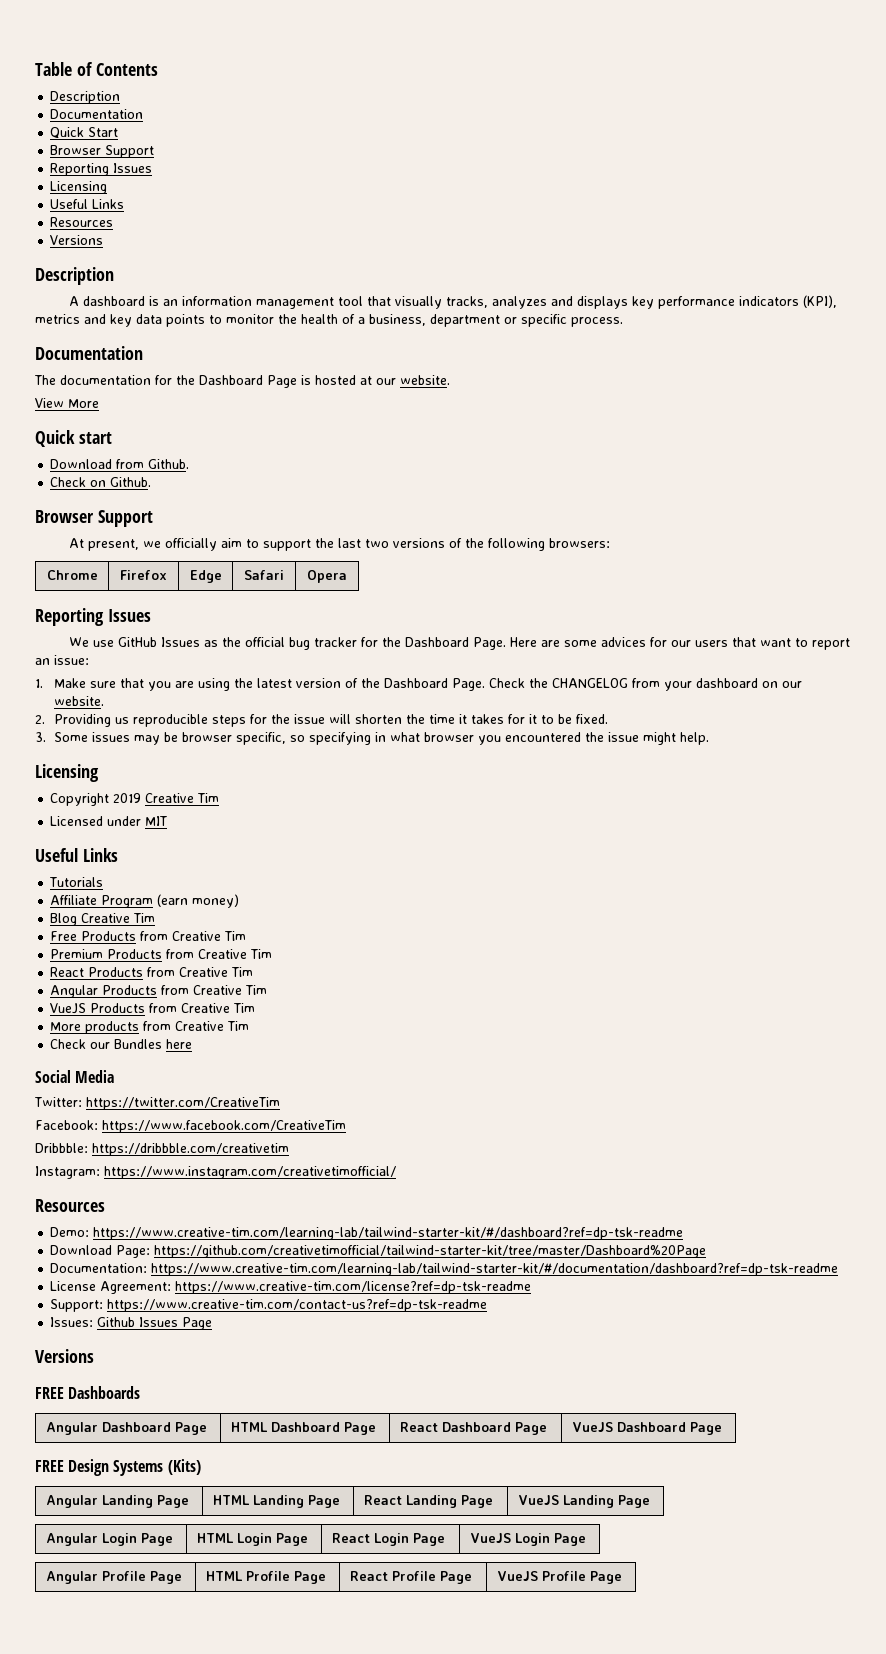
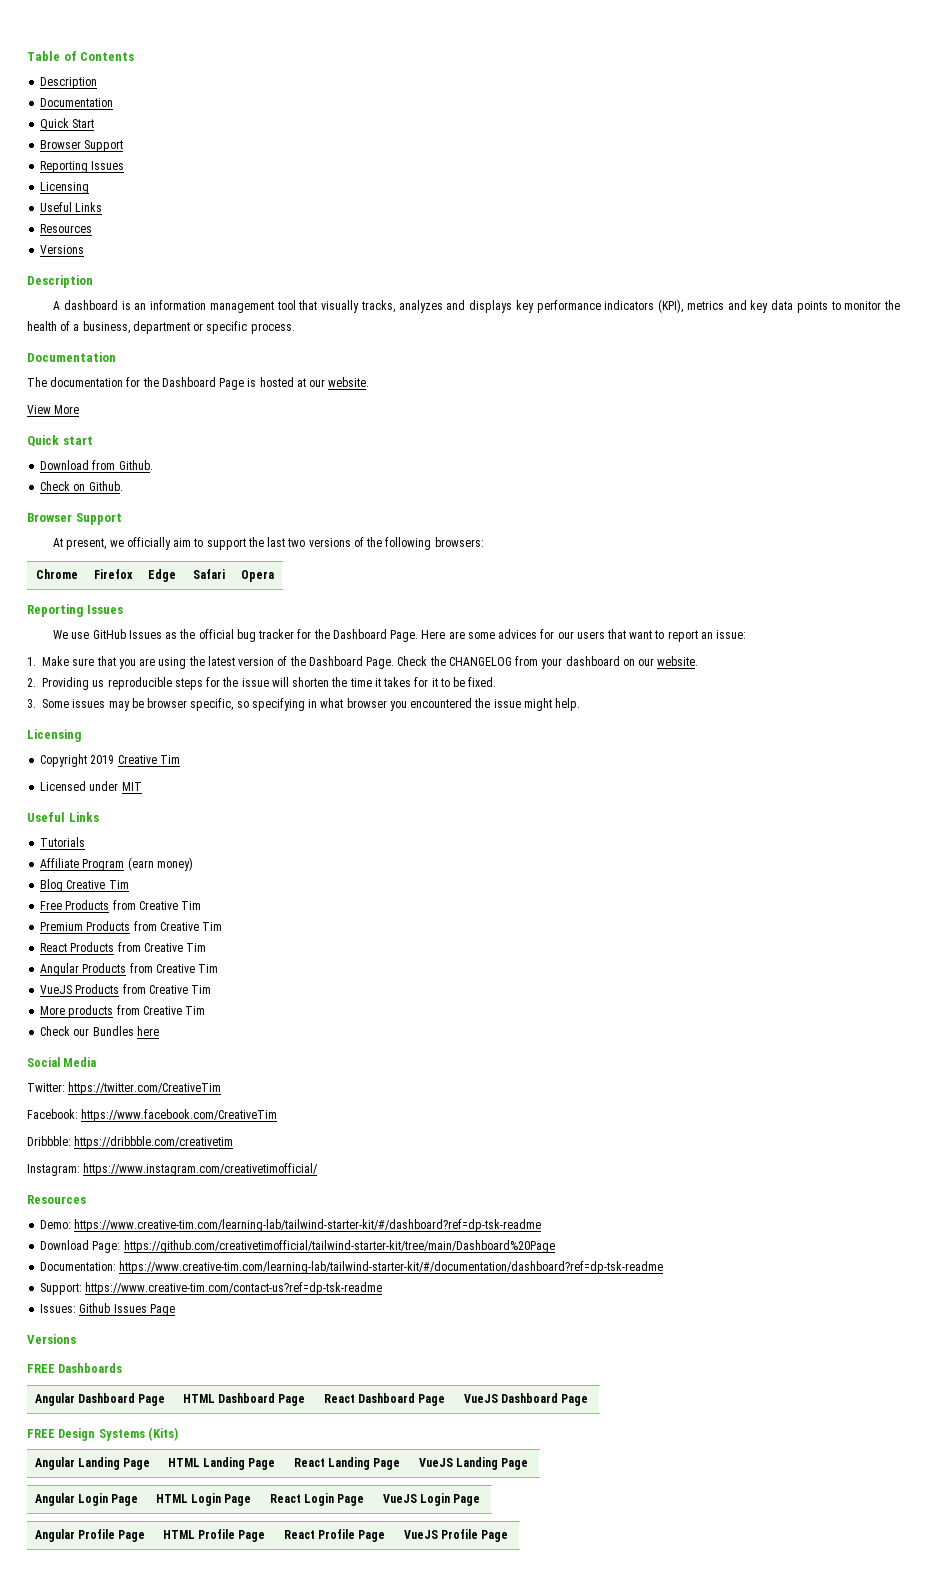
- Download Page: https://github.com/creativetimofficial/tailwind-starter-kit/tree/master/Dashboard%20Page
+ Download Page: https://github.com/creativetimofficial/tailwind-starter-kit/tree/main/Dashboard%20Page
- License Agreement: https://www.creative-tim.com/license?ref=dp-tsk-readme

